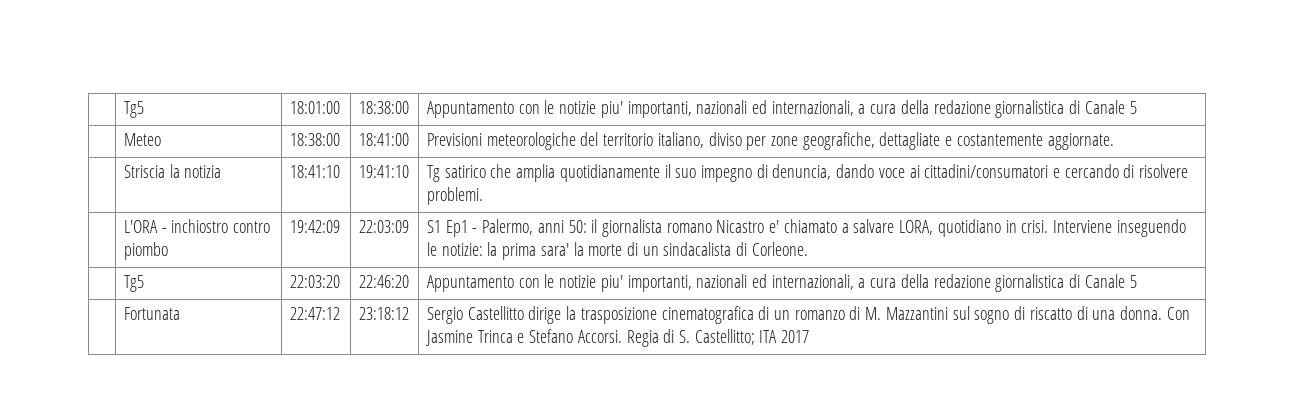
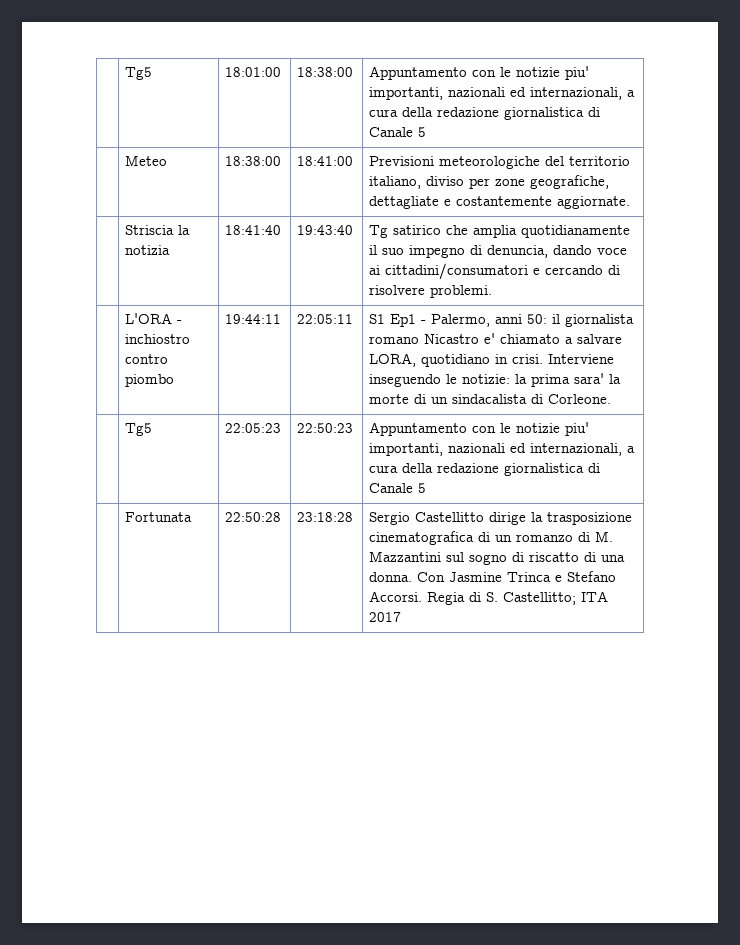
- | Striscia la notizia | 18:41:10 | 19:41:10 | Tg satirico che amplia quotidianamente il suo impegno di denuncia, dando voce ai cittadini/consumatori e cercando di risolvere problemi.
+ | Striscia la notizia | 18:41:40 | 19:43:40 | Tg satirico che amplia quotidianamente il suo impegno di denuncia, dando voce ai cittadini/consumatori e cercando di risolvere problemi.
- | L'ORA - inchiostro contro piombo | 19:42:09 | 22:03:09 | S1 Ep1 - Palermo, anni 50: il giornalista romano Nicastro e' chiamato a salvare LORA, quotidiano in crisi. Interviene inseguendo le notizie: la prima sara' la morte di un sindacalista di Corleone.
+ | L'ORA - inchiostro contro piombo | 19:44:11 | 22:05:11 | S1 Ep1 - Palermo, anni 50: il giornalista romano Nicastro e' chiamato a salvare LORA, quotidiano in crisi. Interviene inseguendo le notizie: la prima sara' la morte di un sindacalista di Corleone.
- | Tg5 | 22:03:20 | 22:46:20 | Appuntamento con le notizie piu' importanti, nazionali ed internazionali, a cura della redazione giornalistica di Canale 5
+ | Tg5 | 22:05:23 | 22:50:23 | Appuntamento con le notizie piu' importanti, nazionali ed internazionali, a cura della redazione giornalistica di Canale 5
- | Fortunata | 22:47:12 | 23:18:12 | Sergio Castellitto dirige la trasposizione cinematografica di un romanzo di M. Mazzantini sul sogno di riscatto di una donna. Con Jasmine Trinca e Stefano Accorsi. Regia di S. Castellitto; ITA 2017
+ | Fortunata | 22:50:28 | 23:18:28 | Sergio Castellitto dirige la trasposizione cinematografica di un romanzo di M. Mazzantini sul sogno di riscatto di una donna. Con Jasmine Trinca e Stefano Accorsi. Regia di S. Castellitto; ITA 2017

